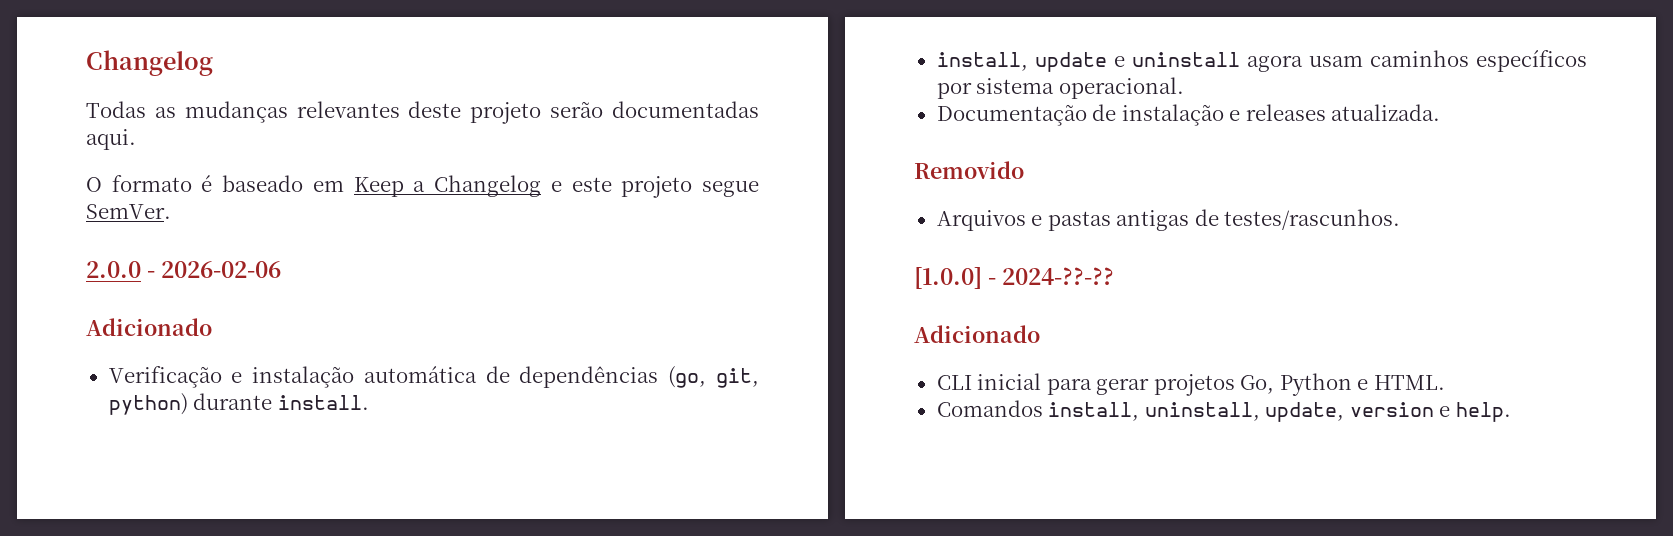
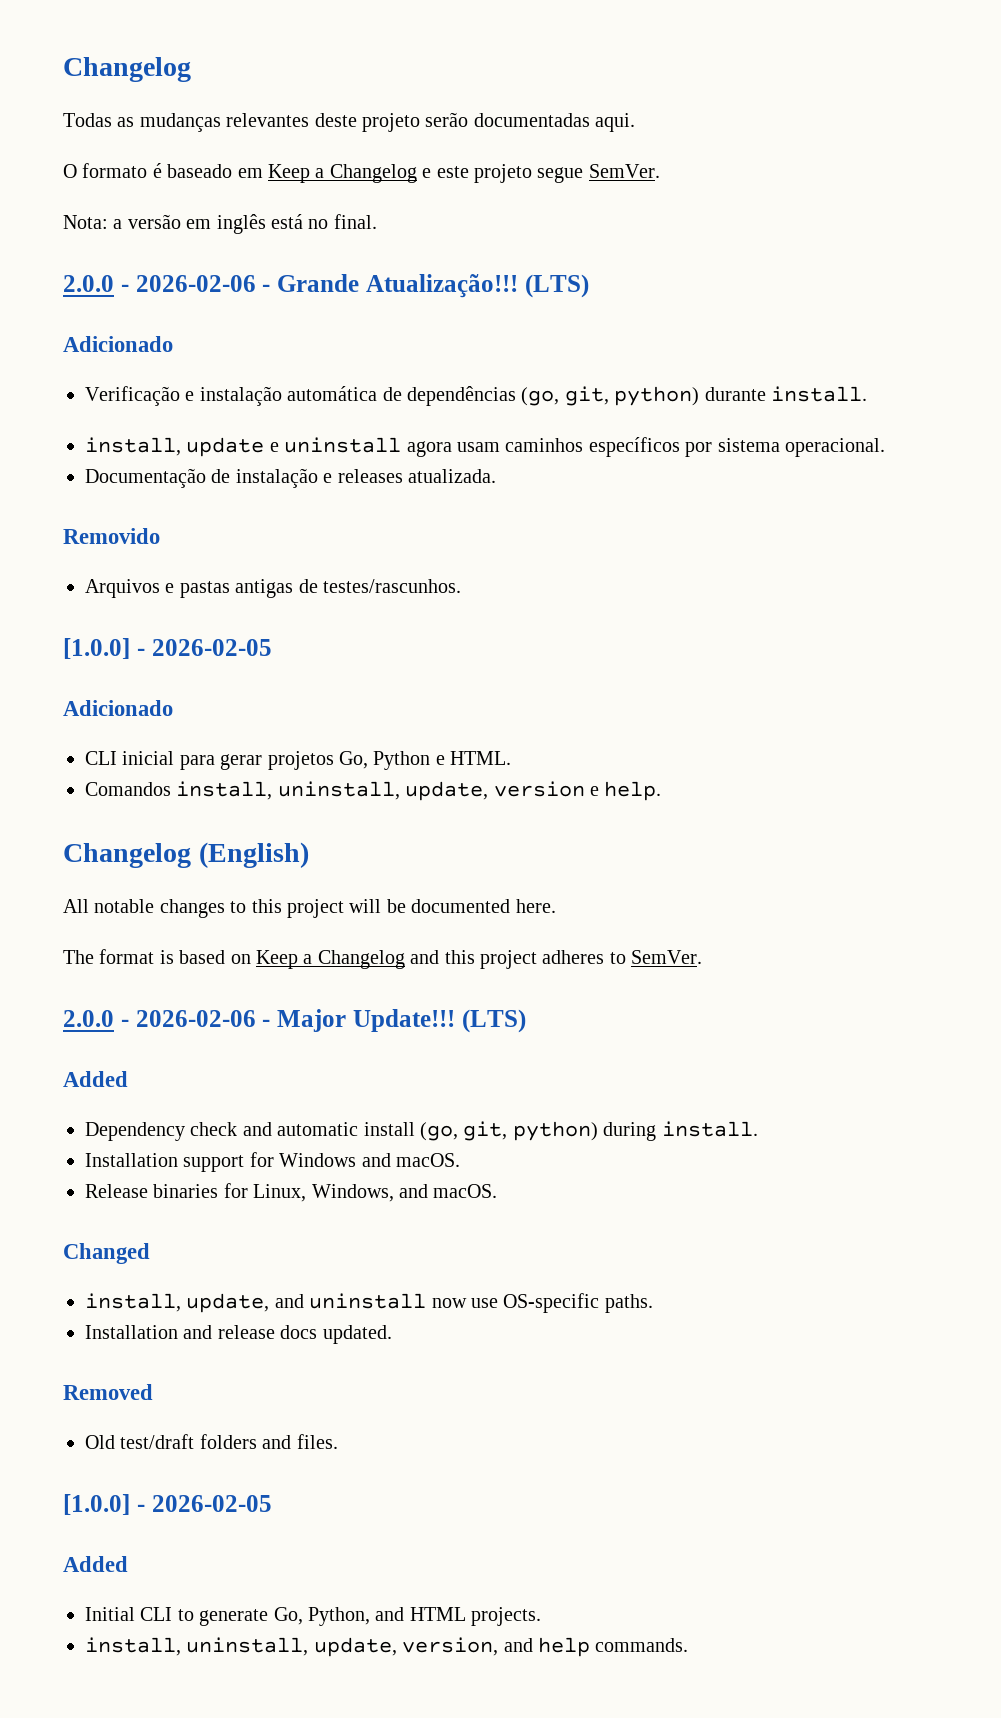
- 2.0.0 - 2026-02-06
+ Nota: a versão em inglês está no final.
+ 2.0.0 - 2026-02-06 - Grande Atualização!!! (LTS)
  Arquivos e pastas antigas de testes/rascunhos.
- [1.0.0] - 2024-??-??
+ [1.0.0] - 2026-02-05
+ Changelog (English)
+ All notable changes to this project will be documented here.
+ The format is based on Keep a Changelog and this project adheres to SemVer.
+ 2.0.0 - 2026-02-06 - Major Update!!! (LTS)
+ Added
+ Dependency check and automatic install (go, git, python) during install.
+ Installation support for Windows and macOS.
+ Release binaries for Linux, Windows, and macOS.
+ Changed
+ install, update, and uninstall now use OS-specific paths.
+ Installation and release docs updated.
+ Removed
+ Old test/draft folders and files.
+ [1.0.0] - 2026-02-05
+ Added
+ Initial CLI to generate Go, Python, and HTML projects.
+ install, uninstall, update, version, and help commands.

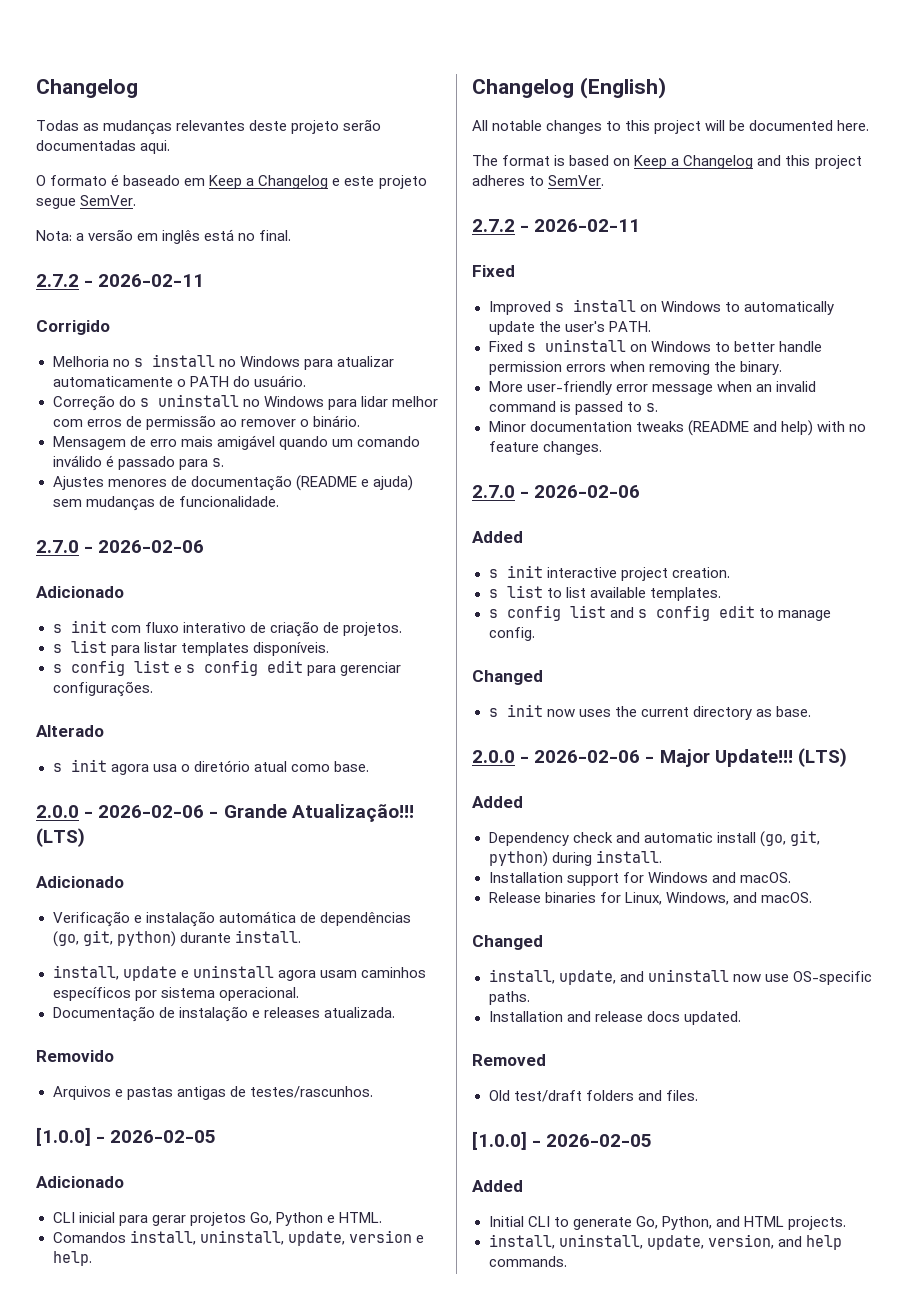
  Nota: a versão em inglês está no final.
+ 2.7.2 - 2026-02-11
+ Corrigido
+ Melhoria no s install no Windows para atualizar automaticamente o PATH do usuário.
+ Correção do s uninstall no Windows para lidar melhor com erros de permissão ao remover o binário.
+ Mensagem de erro mais amigável quando um comando inválido é passado para s.
+ Ajustes menores de documentação (README e ajuda) sem mudanças de funcionalidade.
+ 2.7.0 - 2026-02-06
+ Adicionado
+ s init com fluxo interativo de criação de projetos.
+ s list para listar templates disponíveis.
+ s config list e s config edit para gerenciar configurações.
+ Alterado
+ s init agora usa o diretório atual como base.
  The format is based on Keep a Changelog and this project adheres to SemVer.
+ 2.7.2 - 2026-02-11
+ Fixed
+ Improved s install on Windows to automatically update the user's PATH.
+ Fixed s uninstall on Windows to better handle permission errors when removing the binary.
+ More user-friendly error message when an invalid command is passed to s.
+ Minor documentation tweaks (README and help) with no feature changes.
+ 2.7.0 - 2026-02-06
+ Added
+ s init interactive project creation.
+ s list to list available templates.
+ s config list and s config edit to manage config.
+ Changed
+ s init now uses the current directory as base.

